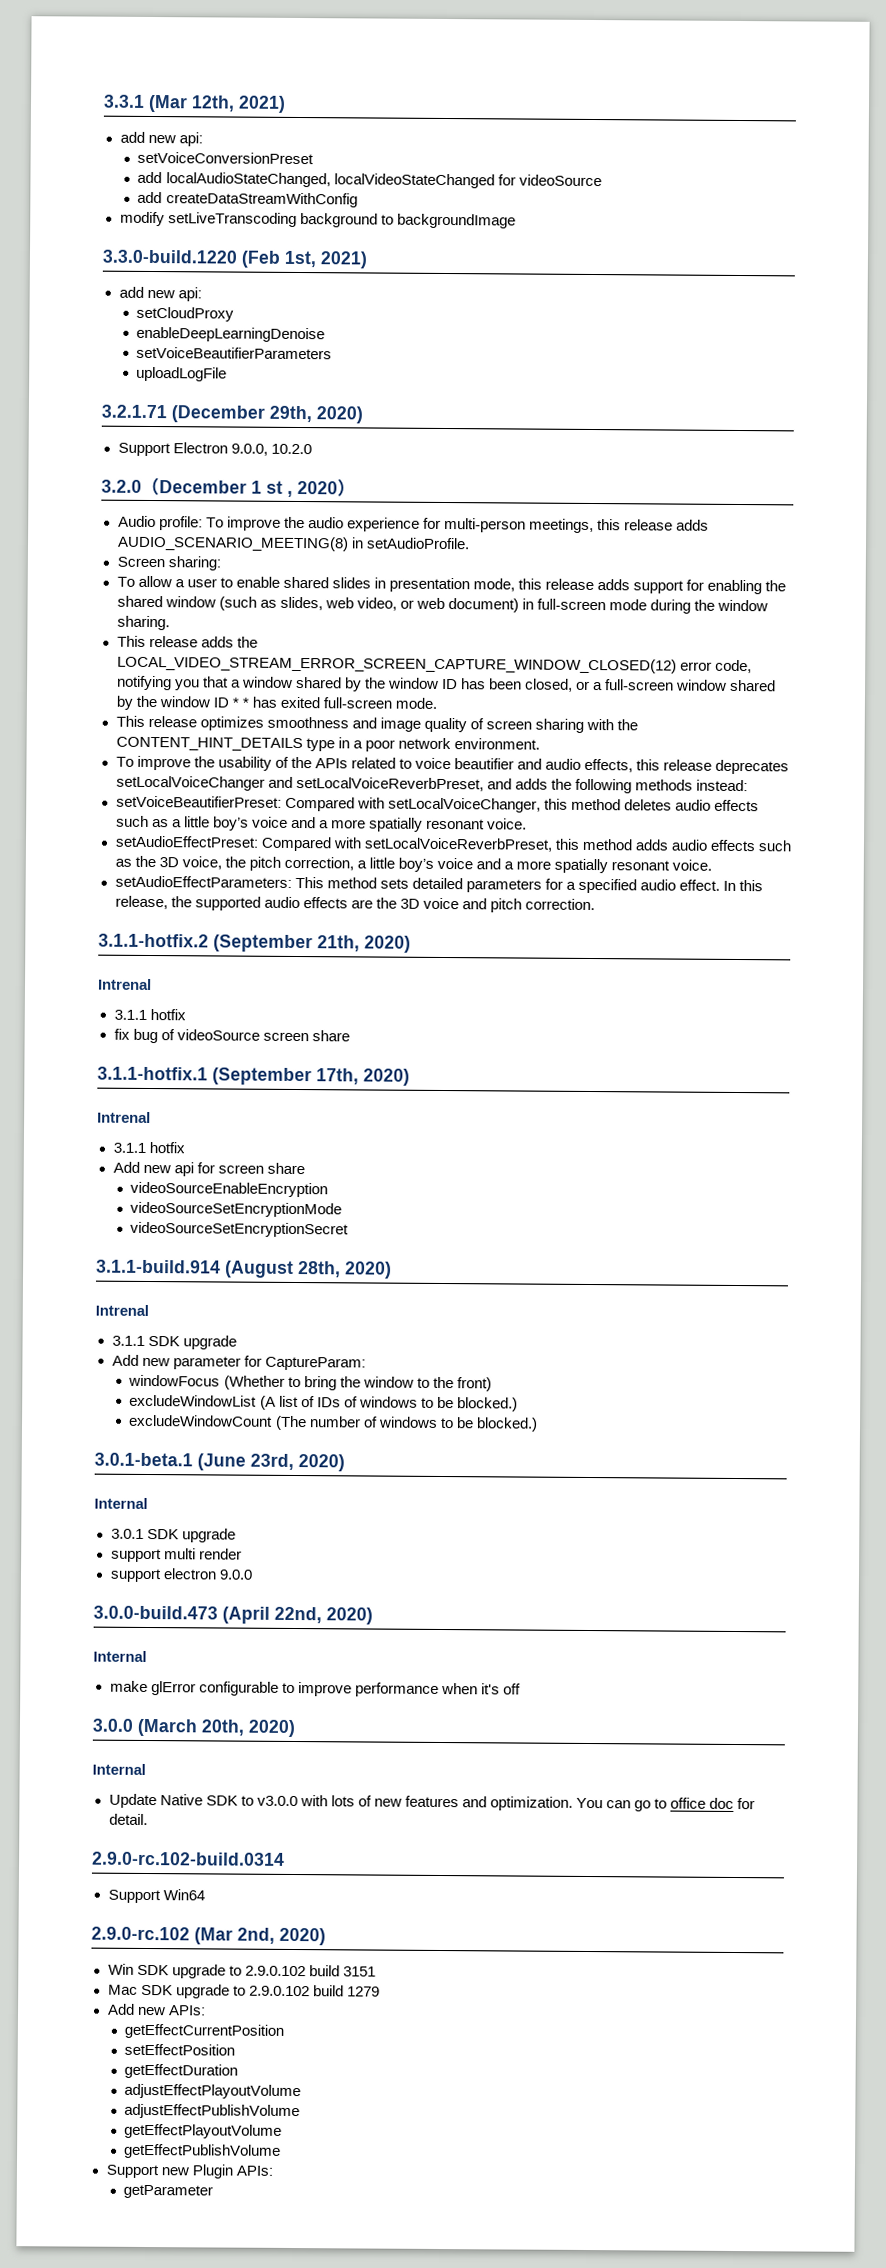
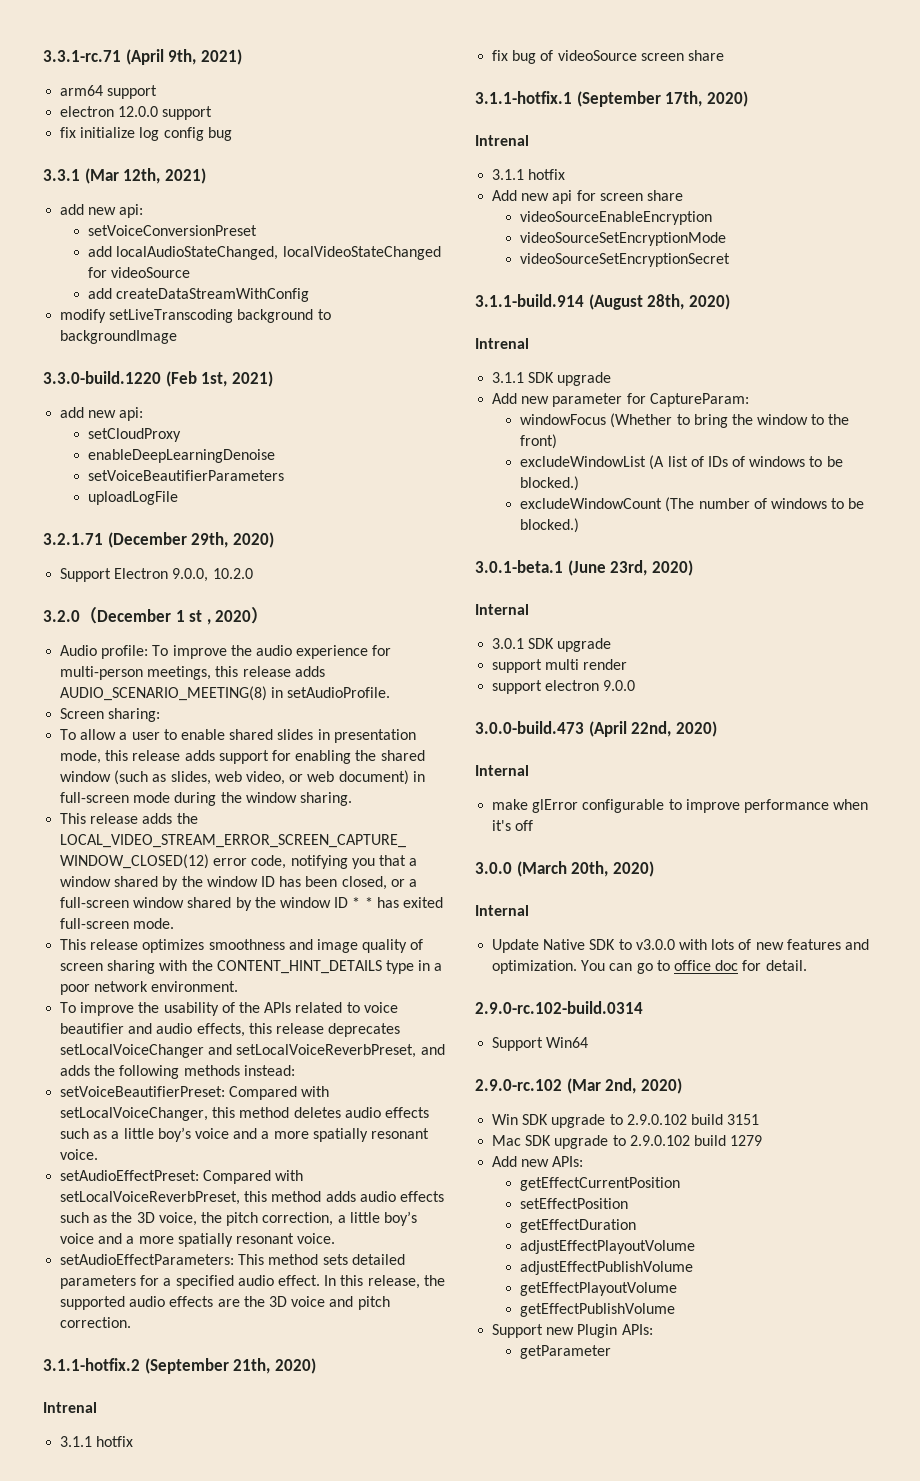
+ 3.3.1-rc.71 (April 9th, 2021)
+ arm64 support
+ electron 12.0.0 support
+ fix initialize log config bug

